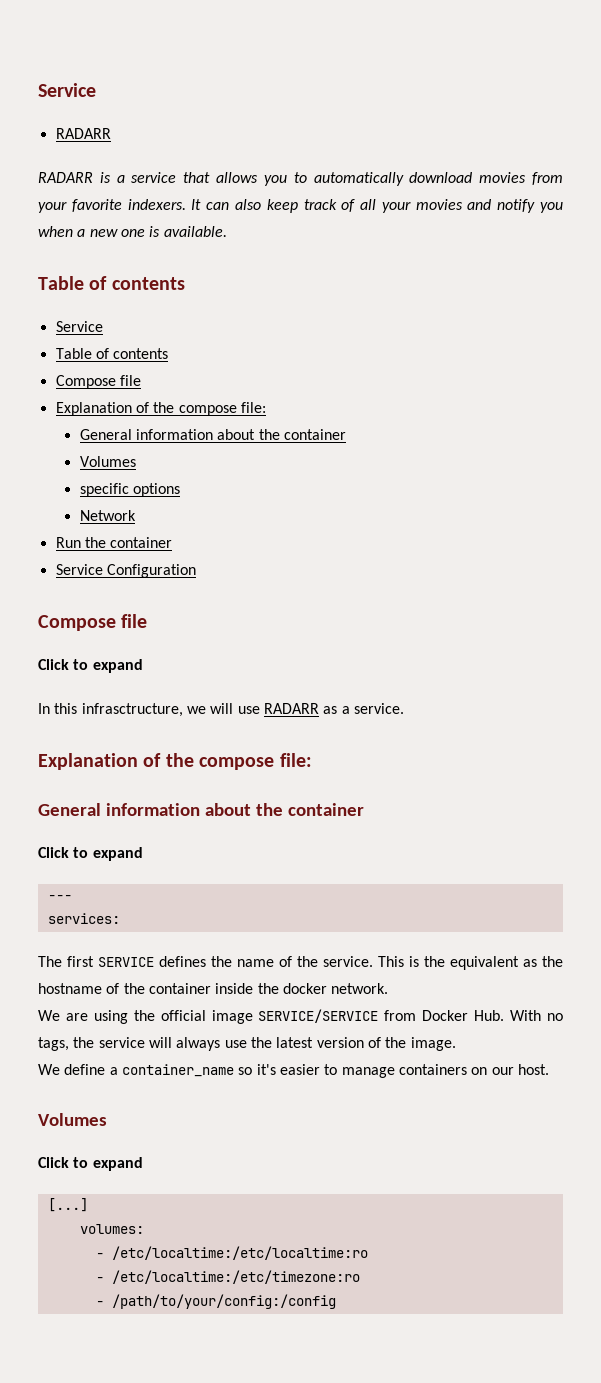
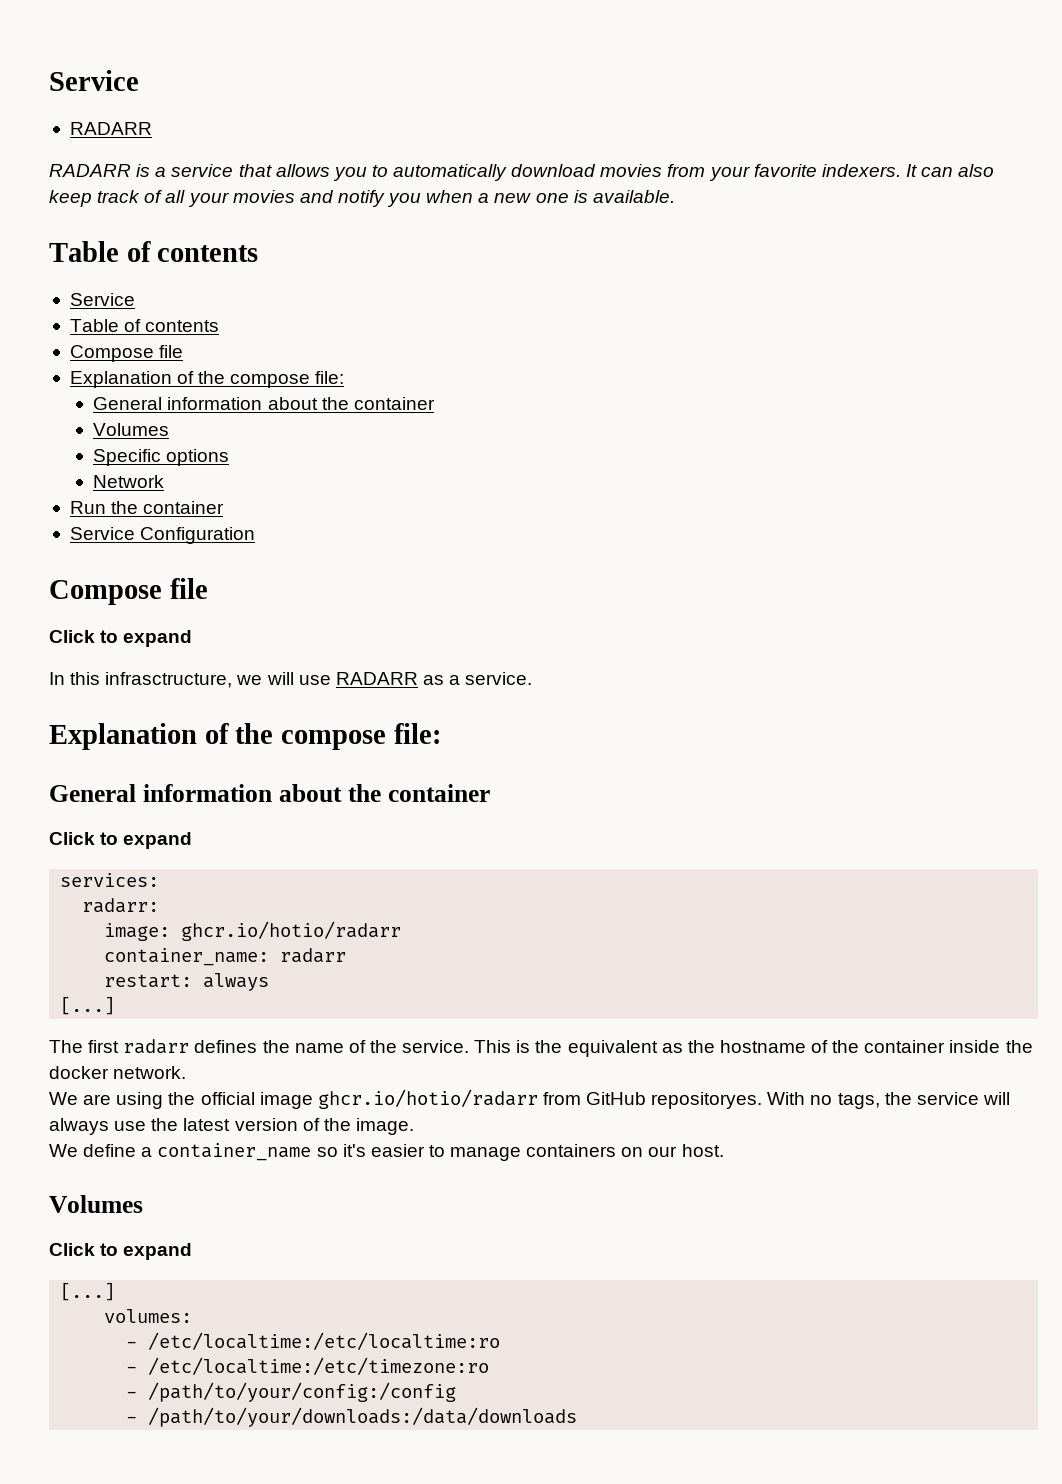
- specific options
+ Specific options
- ---
  services:
+ radarr:
+ image: ghcr.io/hotio/radarr
+ container_name: radarr
+ restart: always
+ [...]
- The first SERVICE defines the name of the service.
+ The first radarr defines the name of the service.
- We are using the official image SERVICE/SERVICE from Docker Hub. With no tags, the service will always use the latest version of the image.
+ We are using the official image ghcr.io/hotio/radarr from GitHub repositoryes. With no tags, the service will always use the latest version of the image.
+ - /path/to/your/downloads:/data/downloads

